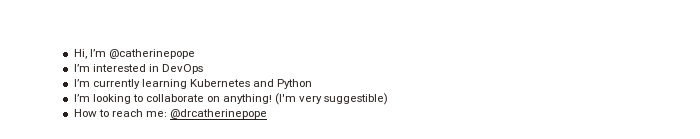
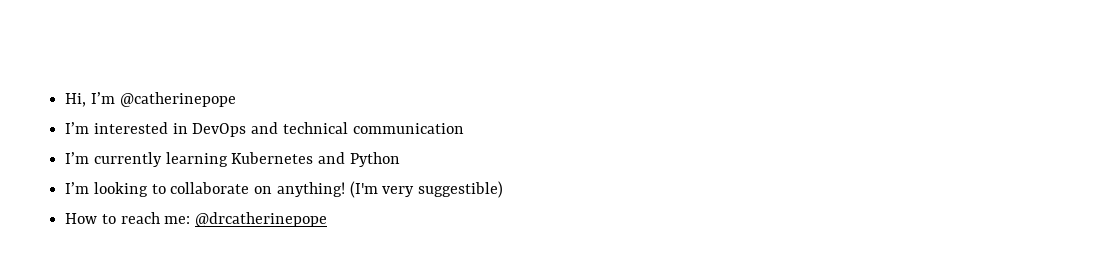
- I’m interested in DevOps
+ I’m interested in DevOps and technical communication

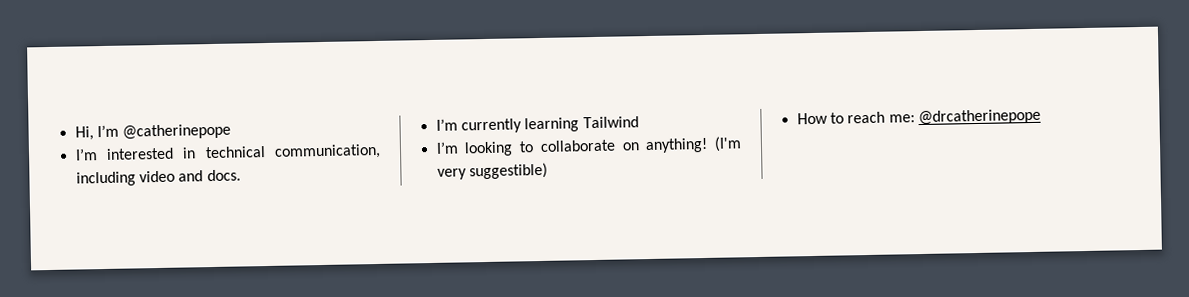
- I’m interested in DevOps and technical communication
+ I’m interested in technical communication, including video and docs.
- I’m currently learning Kubernetes and Python
+ I’m currently learning Tailwind

